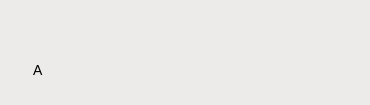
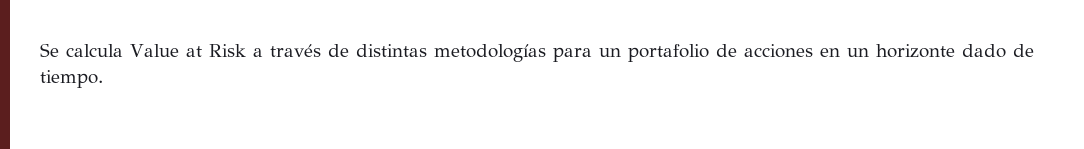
- A
+ Se calcula Value at Risk a través de distintas metodologías para un portafolio de acciones en un horizonte dado de tiempo.

